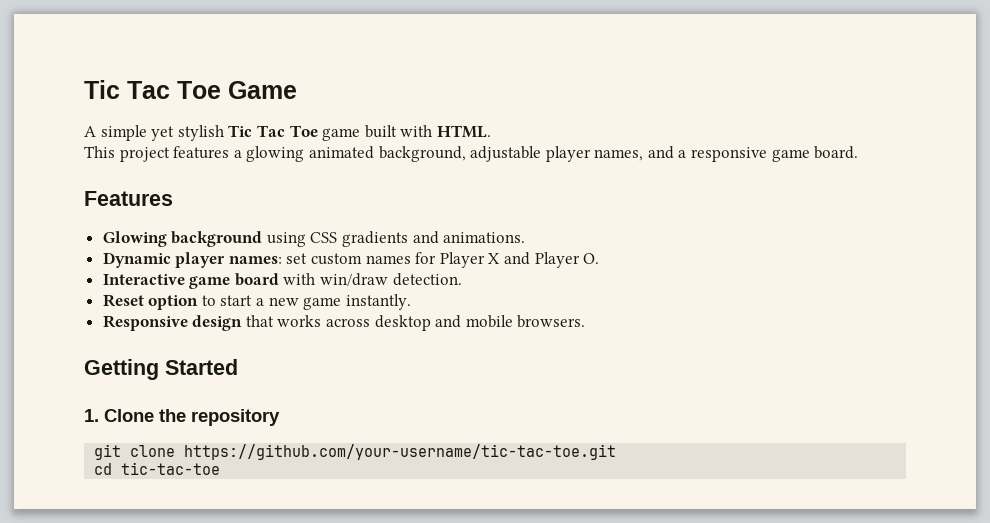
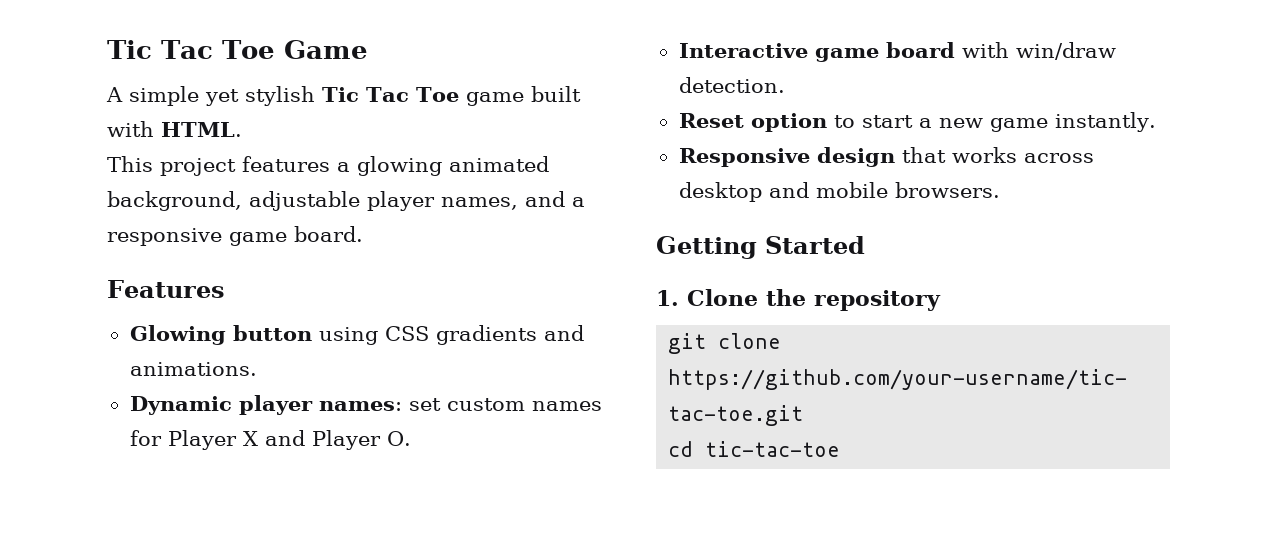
- Glowing background using CSS gradients and animations.
+ Glowing button using CSS gradients and animations.

